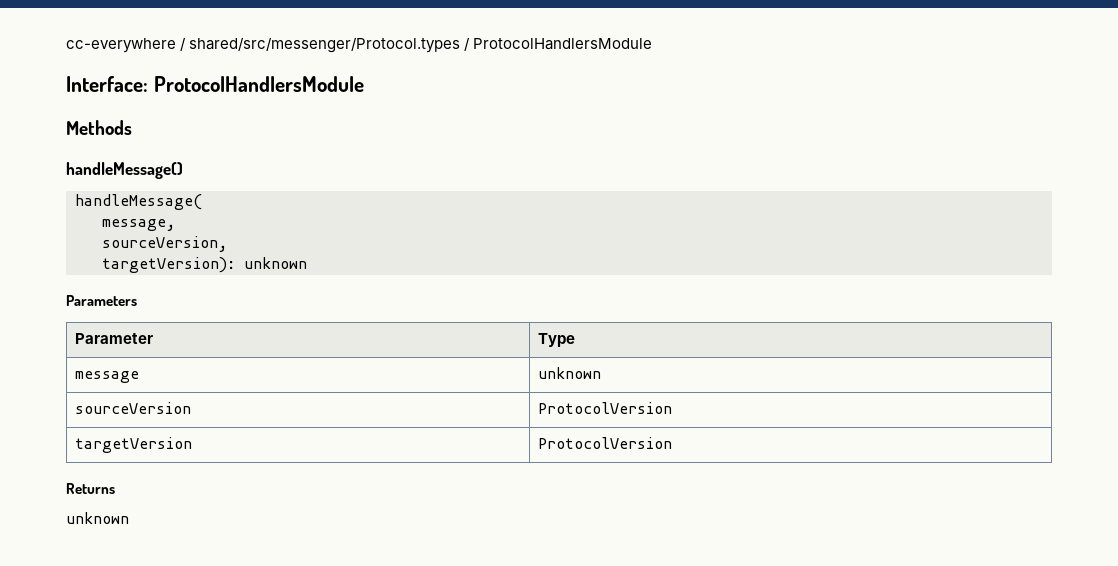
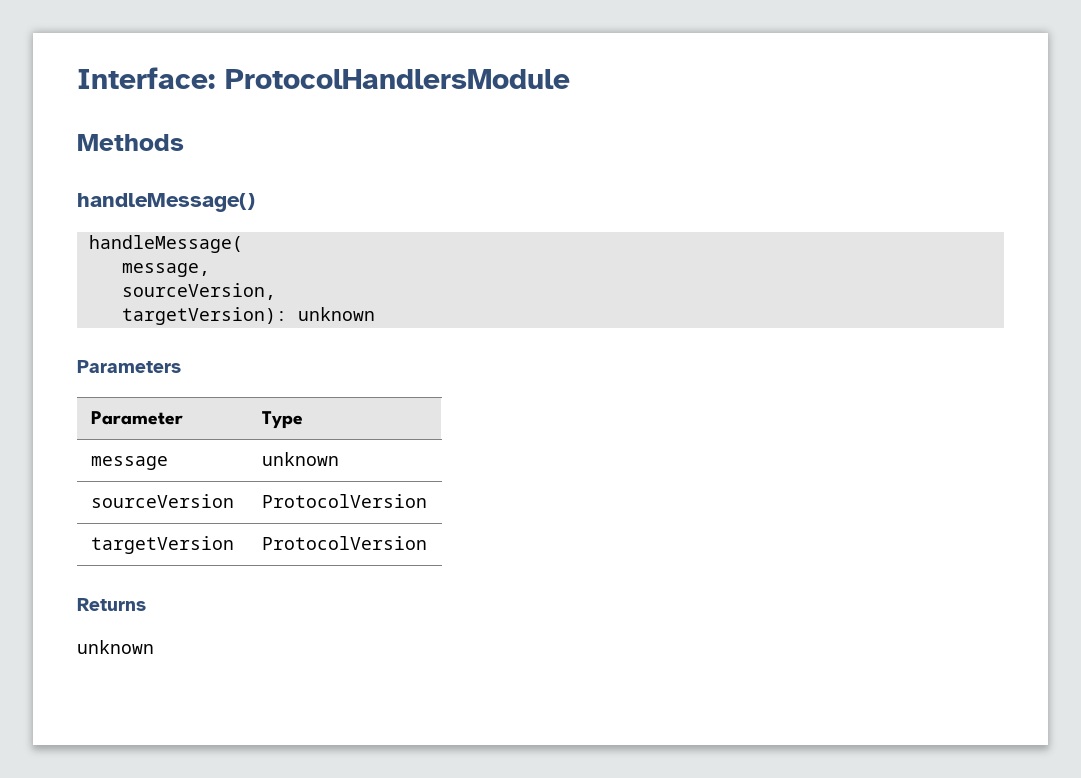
- cc-everywhere / shared/src/messenger/Protocol.types / ProtocolHandlersModule

